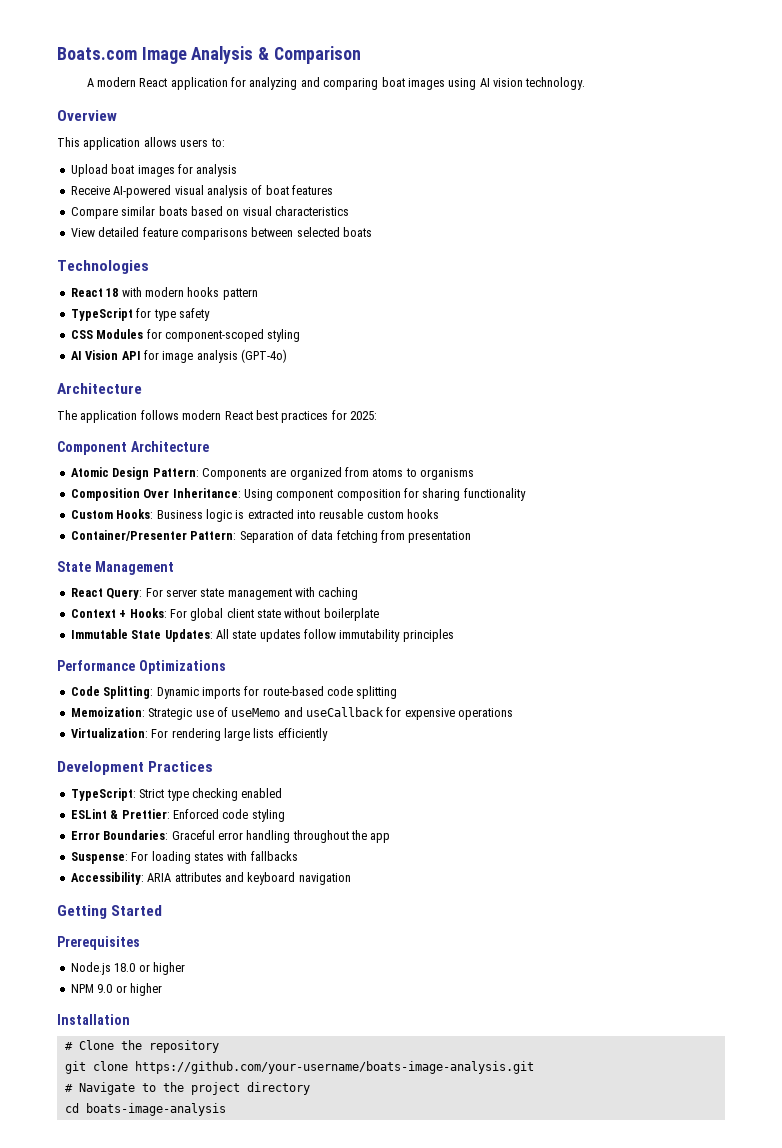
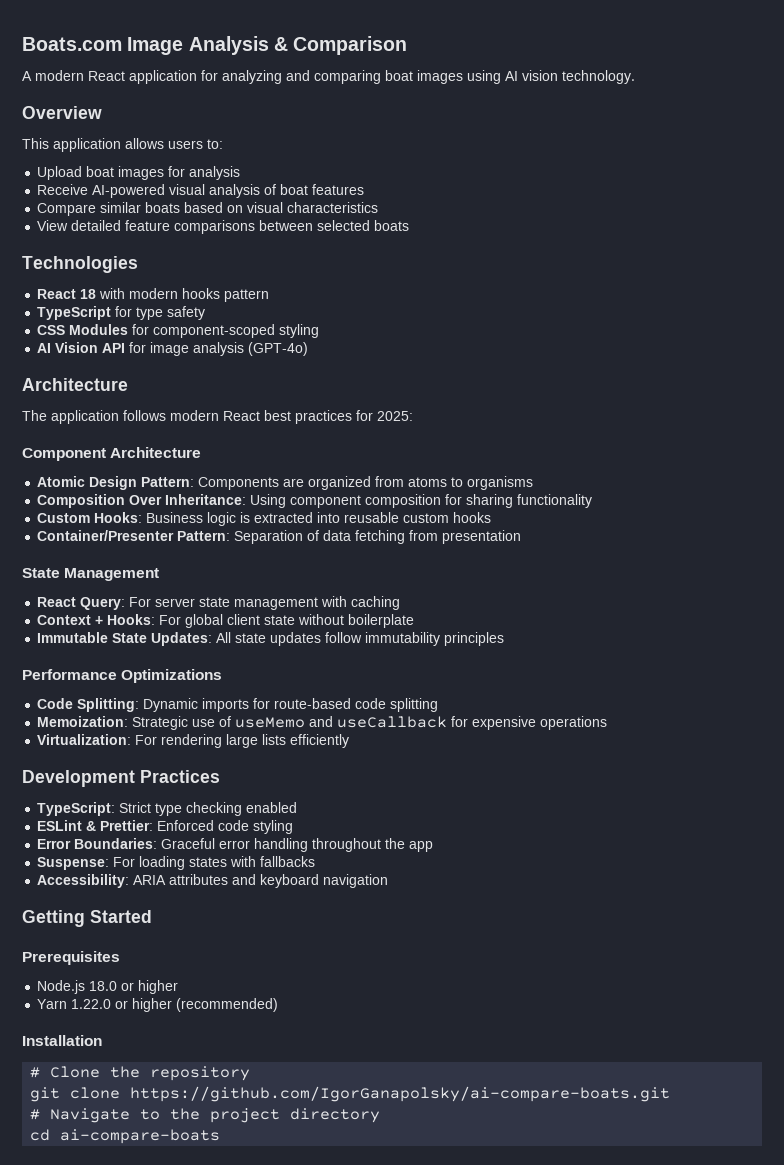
- NPM 9.0 or higher
+ Yarn 1.22.0 or higher (recommended)
- git clone https://github.com/your-username/boats-image-analysis.git
+ git clone https://github.com/IgorGanapolsky/ai-compare-boats.git
- cd boats-image-analysis
+ cd ai-compare-boats

